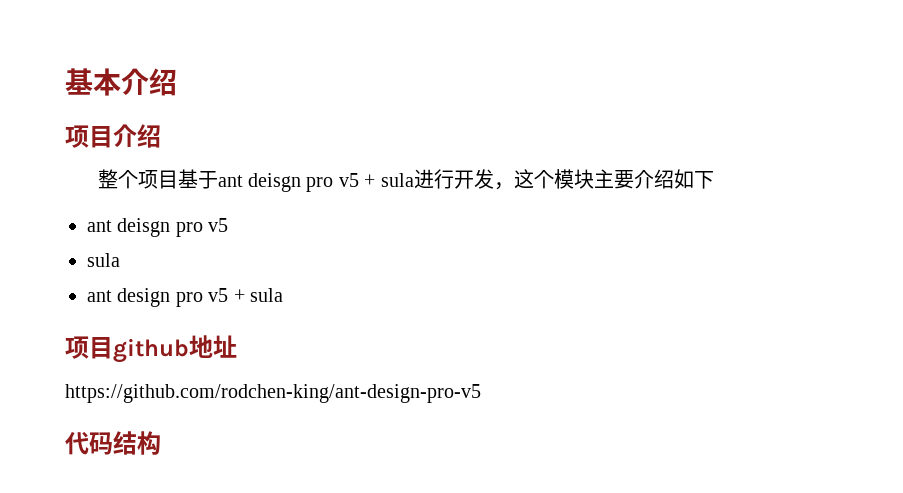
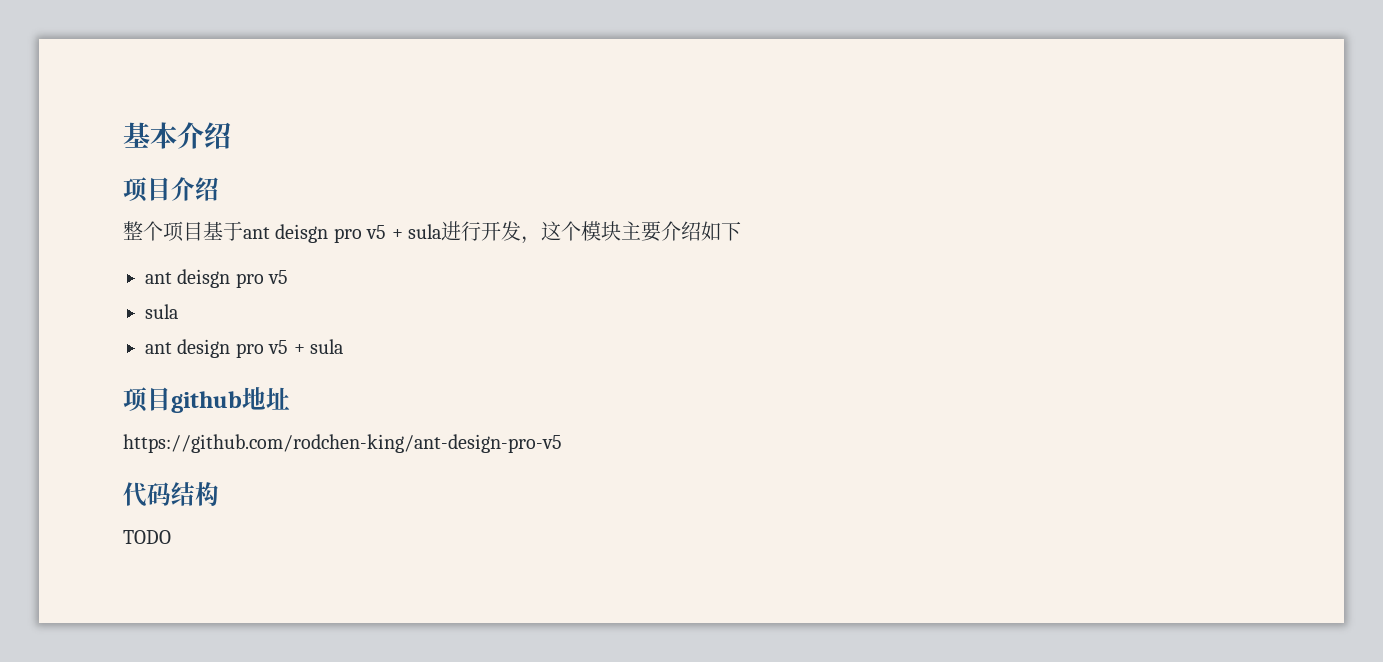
+ TODO

